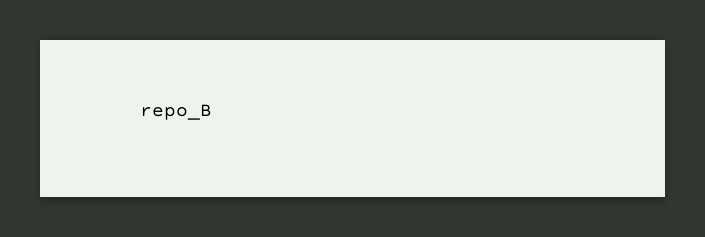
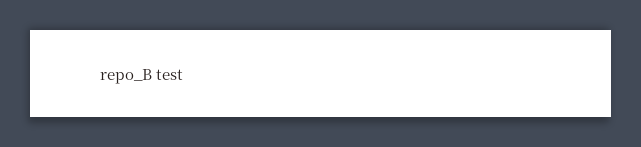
- repo_B
+ repo_B test

